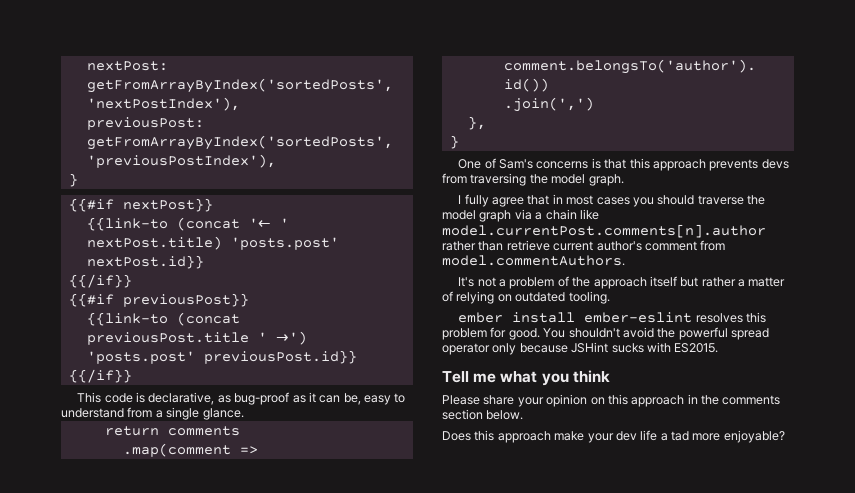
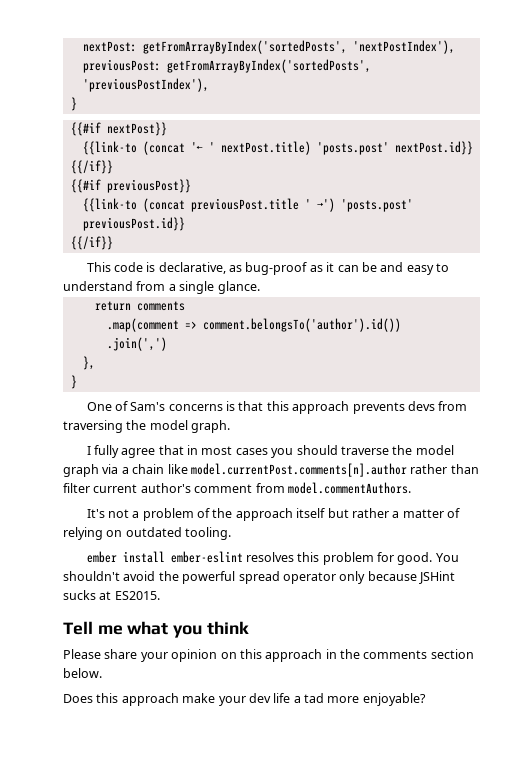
- This code is declarative, as bug-proof as it can be, easy to understand from a single glance.
+ This code is declarative, as bug-proof as it can be and easy to understand from a single glance.
- I fully agree that in most cases you should traverse the model graph via a chain like model.currentPost.comments[n].author rather than retrieve current author's comment from model.commentAuthors.
+ I fully agree that in most cases you should traverse the model graph via a chain like model.currentPost.comments[n].author rather than filter current author's comment from model.commentAuthors.
- You shouldn't avoid the powerful spread operator only because JSHint sucks with ES2015.
+ You shouldn't avoid the powerful spread operator only because JSHint sucks at ES2015.

